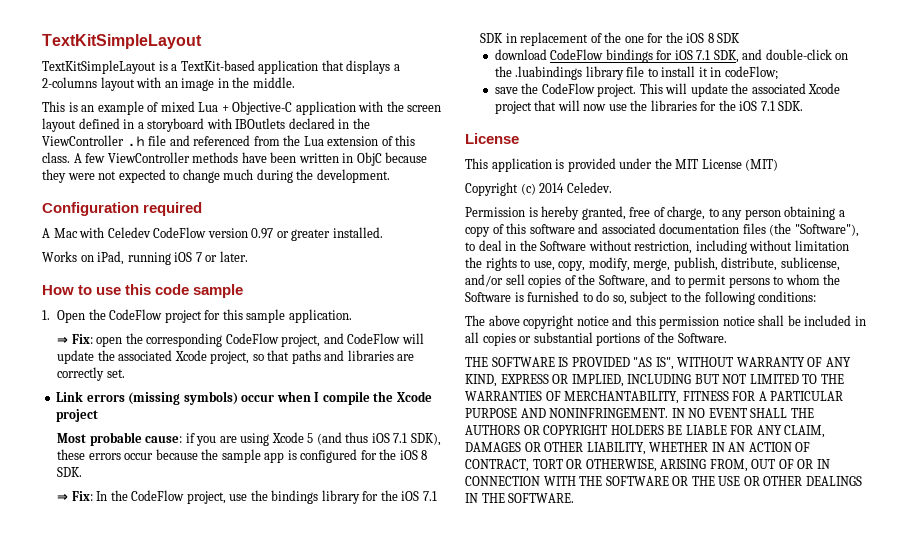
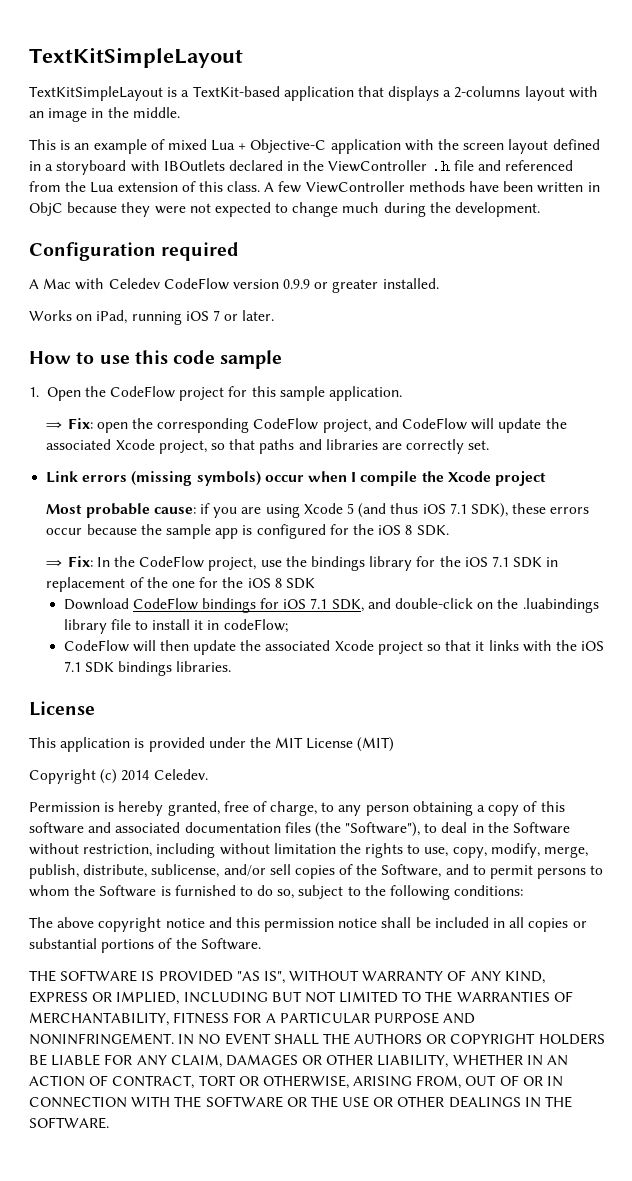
- A Mac with Celedev CodeFlow version 0.97 or greater installed.
+ A Mac with Celedev CodeFlow version 0.9.9 or greater installed.
- download CodeFlow bindings for iOS 7.1 SDK, and double-click on the .luabindings library file to install it in codeFlow;
+ Download CodeFlow bindings for iOS 7.1 SDK, and double-click on the .luabindings library file to install it in codeFlow;
- save the CodeFlow project. This will update the associated Xcode project that will now use the libraries for the iOS 7.1 SDK.
+ CodeFlow will then update the associated Xcode project so that it links with the iOS 7.1 SDK bindings libraries.

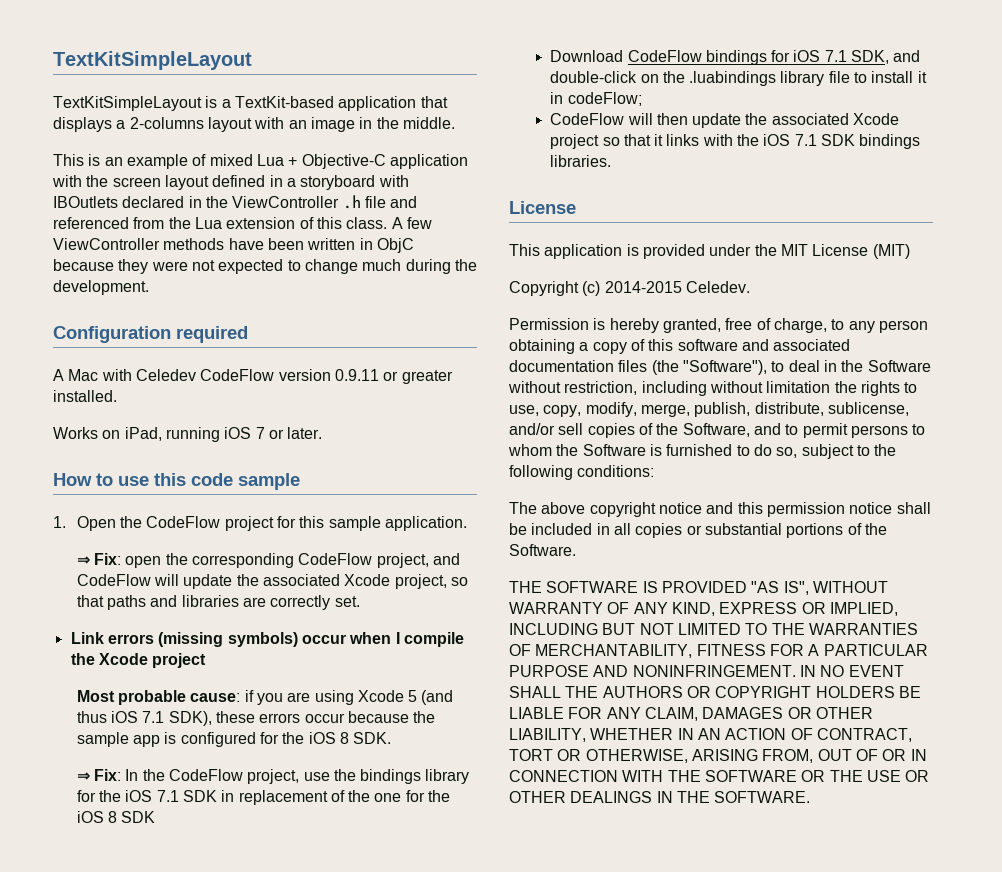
- A Mac with Celedev CodeFlow version 0.9.9 or greater installed.
+ A Mac with Celedev CodeFlow version 0.9.11 or greater installed.
- Copyright (c) 2014 Celedev.
+ Copyright (c) 2014-2015 Celedev.

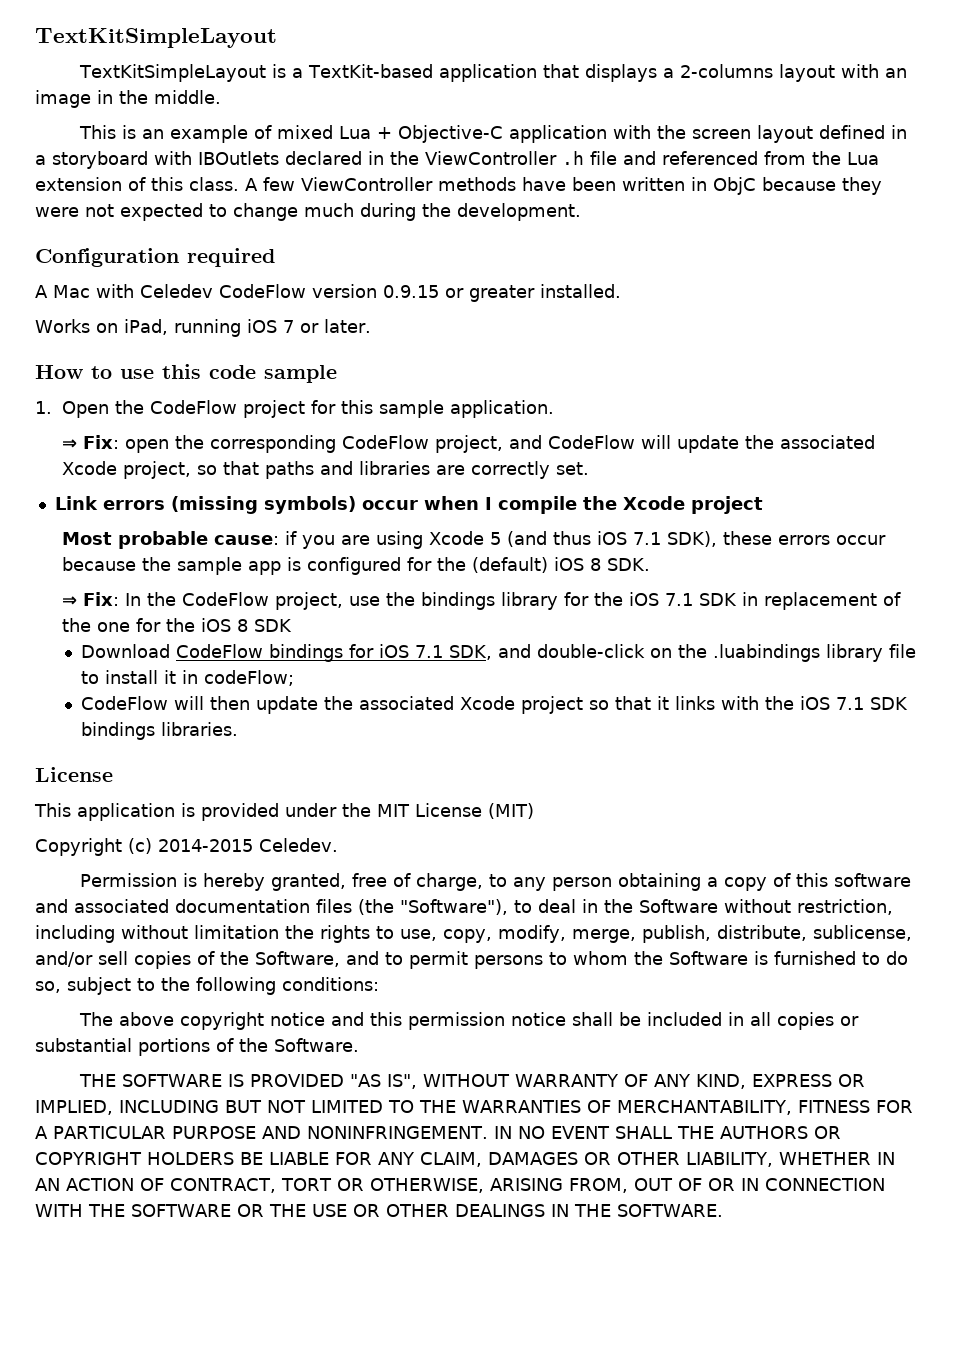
- A Mac with Celedev CodeFlow version 0.9.11 or greater installed.
+ A Mac with Celedev CodeFlow version 0.9.15 or greater installed.
- Most probable cause: if you are using Xcode 5 (and thus iOS 7.1 SDK), these errors occur because the sample app is configured for the iOS 8 SDK.
+ Most probable cause: if you are using Xcode 5 (and thus iOS 7.1 SDK), these errors occur because the sample app is configured for the (default) iOS 8 SDK.

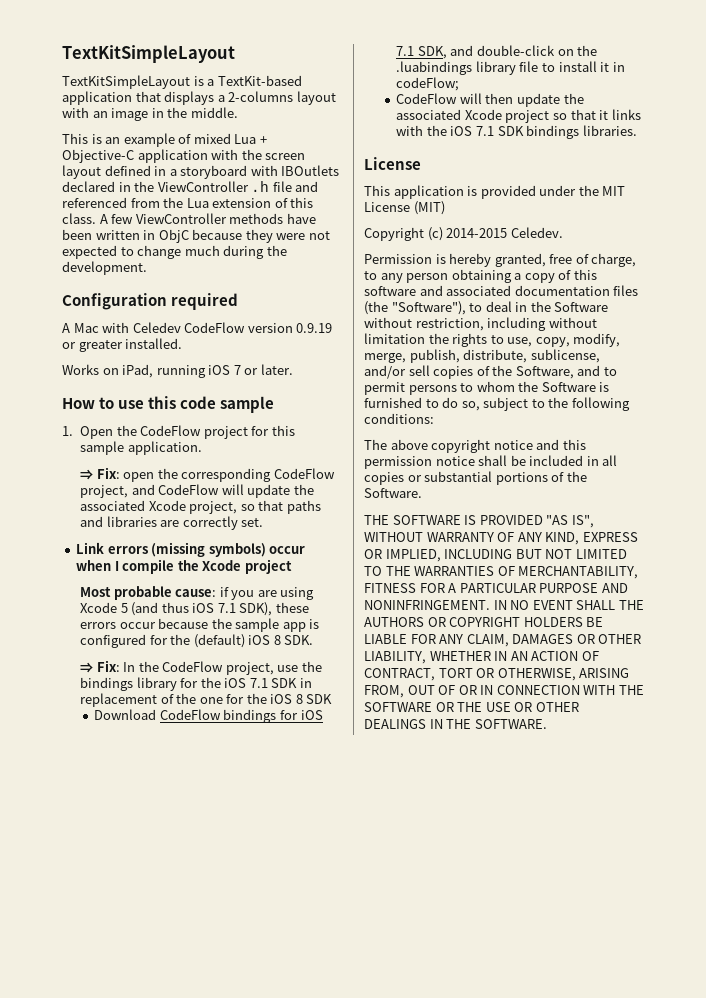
- A Mac with Celedev CodeFlow version 0.9.15 or greater installed.
+ A Mac with Celedev CodeFlow version 0.9.19 or greater installed.

